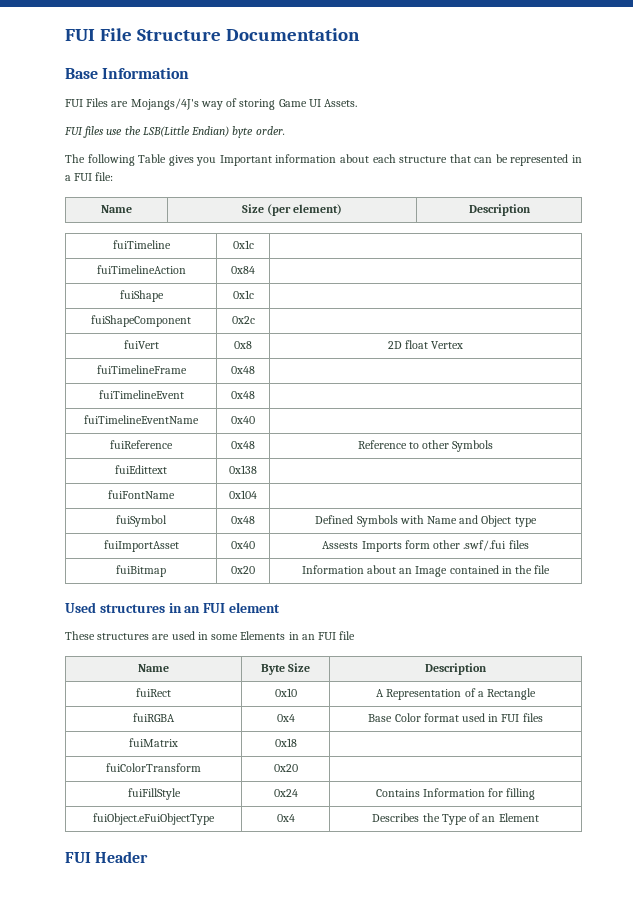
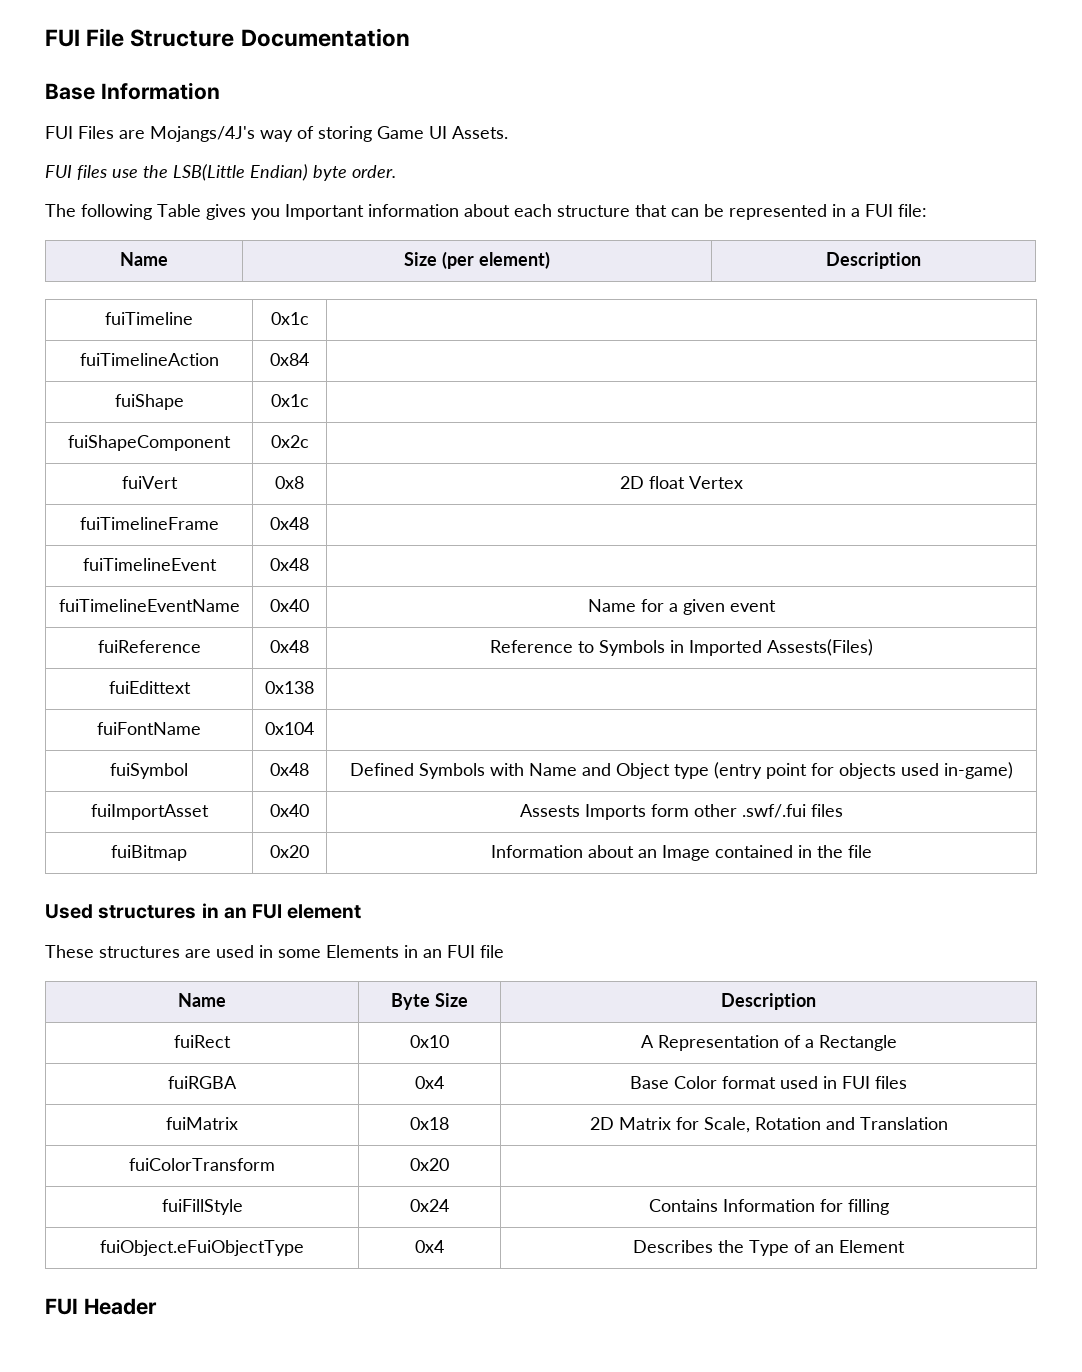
- fuiTimelineEventName | 0x40 |
+ fuiTimelineEventName | 0x40 | Name for a given event
- fuiReference | 0x48 | Reference to other Symbols
+ fuiReference | 0x48 | Reference to Symbols in Imported Assests(Files)
- fuiSymbol | 0x48 | Defined Symbols with Name and Object type
+ fuiSymbol | 0x48 | Defined Symbols with Name and Object type (entry point for objects used in-game)
- fuiMatrix | 0x18 |
+ fuiMatrix | 0x18 | 2D Matrix for Scale, Rotation and Translation

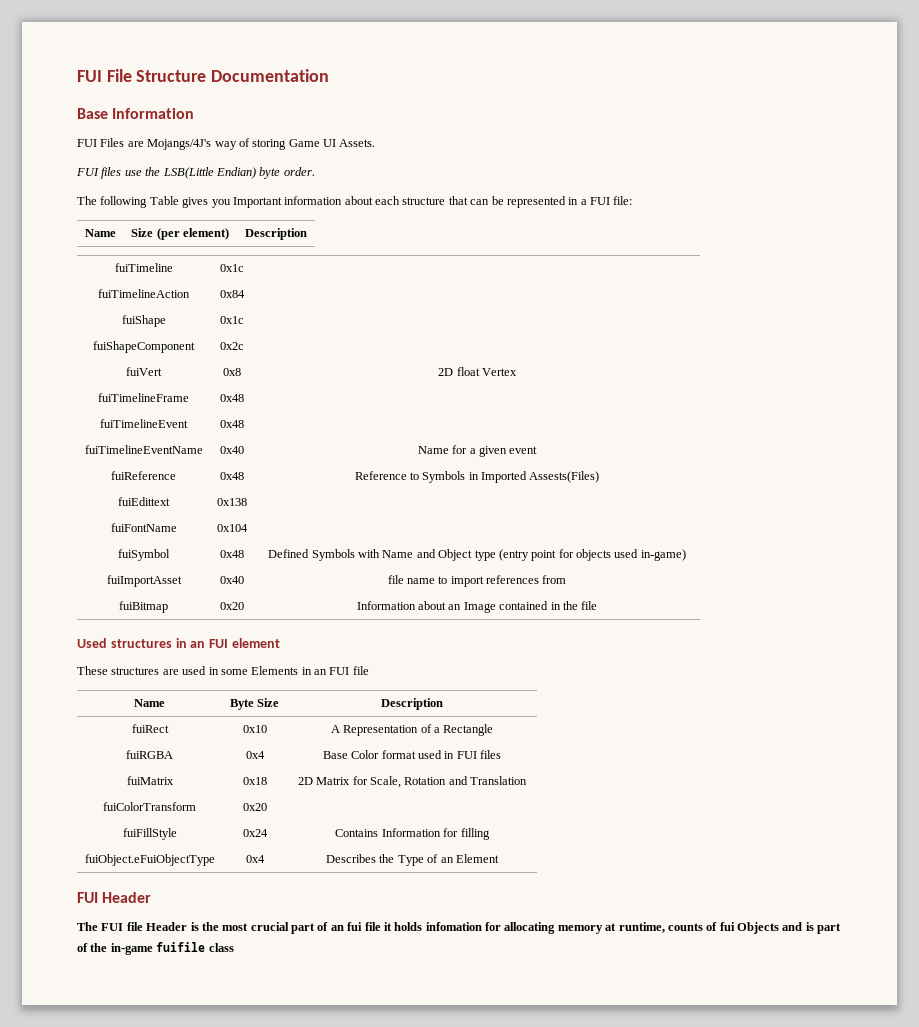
- fuiImportAsset | 0x40 | Assests Imports form other .swf/.fui files
+ fuiImportAsset | 0x40 | file name to import references from
+ The FUI file Header is the most crucial part of an fui file it holds infomation for allocating memory at runtime, counts of fui Objects and is part of the in-game fuifile class

